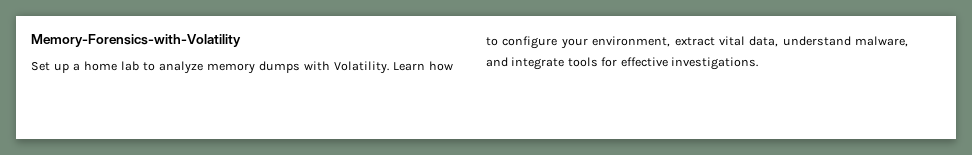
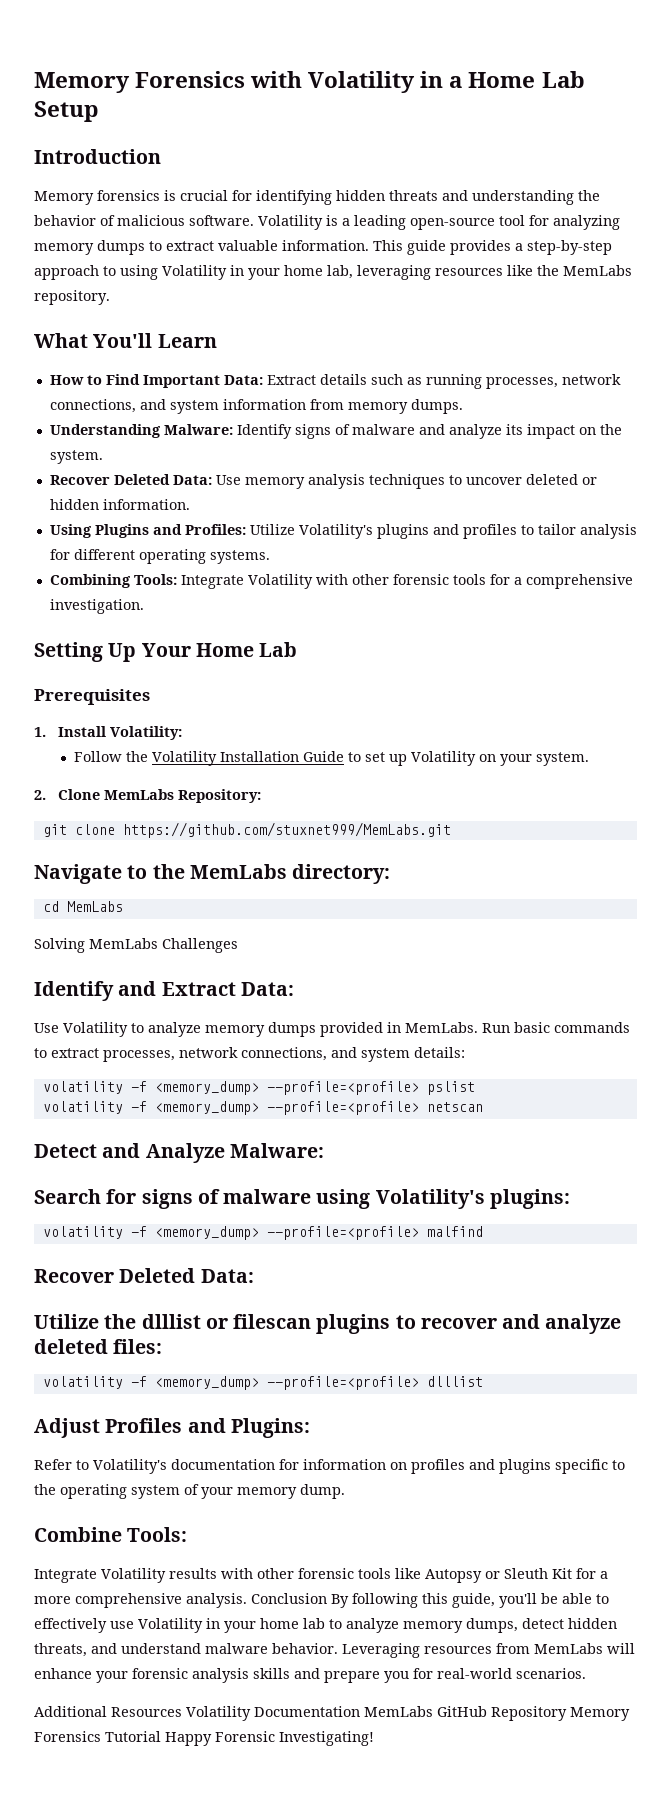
- Memory-Forensics-with-Volatility
- Set up a home lab to analyze memory dumps with Volatility. Learn how to configure your environment, extract vital data, understand malware, and integrate tools for effective investigations.
+ Memory Forensics with Volatility in a Home Lab Setup
+ Introduction
+ Memory forensics is crucial for identifying hidden threats and understanding the behavior of malicious software. Volatility is a leading open-source tool for analyzing memory dumps to extract valuable information. This guide provides a step-by-step approach to using Volatility in your home lab, leveraging resources like the MemLabs repository.
+ What You'll Learn
+ How to Find Important Data: Extract details such as running processes, network connections, and system information from memory dumps.
+ Understanding Malware: Identify signs of malware and analyze its impact on the system.
+ Recover Deleted Data: Use memory analysis techniques to uncover deleted or hidden information.
+ Using Plugins and Profiles: Utilize Volatility's plugins and profiles to tailor analysis for different operating systems.
+ Combining Tools: Integrate Volatility with other forensic tools for a comprehensive investigation.
+ Setting Up Your Home Lab
+ Prerequisites
+ 1. Install Volatility:
+ Follow the Volatility Installation Guide to set up Volatility on your system.
+ 2. Clone MemLabs Repository:
+ git clone https://github.com/stuxnet999/MemLabs.git
+ Navigate to the MemLabs directory:
+ cd MemLabs
+ Solving MemLabs Challenges
+ Identify and Extract Data:
+ Use Volatility to analyze memory dumps provided in MemLabs. Run basic commands to extract processes, network connections, and system details:
+ volatility -f <memory_dump> --profile=<profile> pslist
+ volatility -f <memory_dump> --profile=<profile> netscan
+ Detect and Analyze Malware:
+ Search for signs of malware using Volatility's plugins:
+ volatility -f <memory_dump> --profile=<profile> malfind
+ Recover Deleted Data:
+ Utilize the dlllist or filescan plugins to recover and analyze deleted files:
+ volatility -f <memory_dump> --profile=<profile> dlllist
+ Adjust Profiles and Plugins:
+ Refer to Volatility's documentation for information on profiles and plugins specific to the operating system of your memory dump.
+ Combine Tools:
+ Integrate Volatility results with other forensic tools like Autopsy or Sleuth Kit for a more comprehensive analysis. Conclusion By following this guide, you'll be able to effectively use Volatility in your home lab to analyze memory dumps, detect hidden threats, and understand malware behavior. Leveraging resources from MemLabs will enhance your forensic analysis skills and prepare you for real-world scenarios.
+ Additional Resources Volatility Documentation MemLabs GitHub Repository Memory Forensics Tutorial Happy Forensic Investigating!

